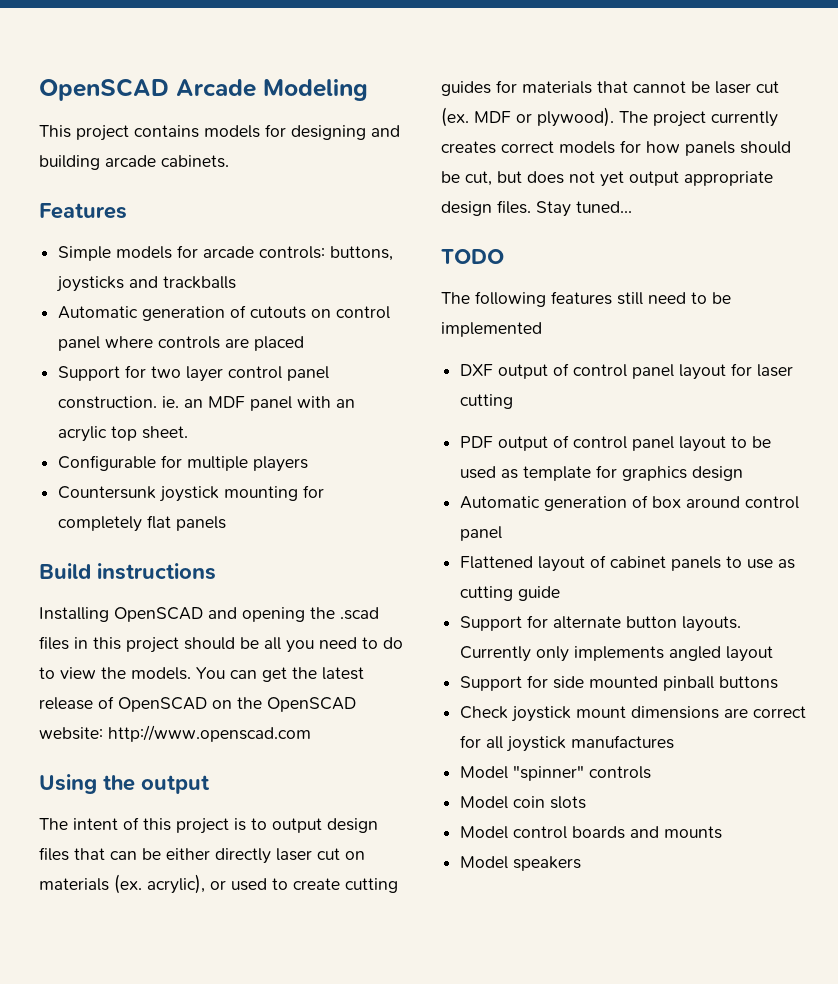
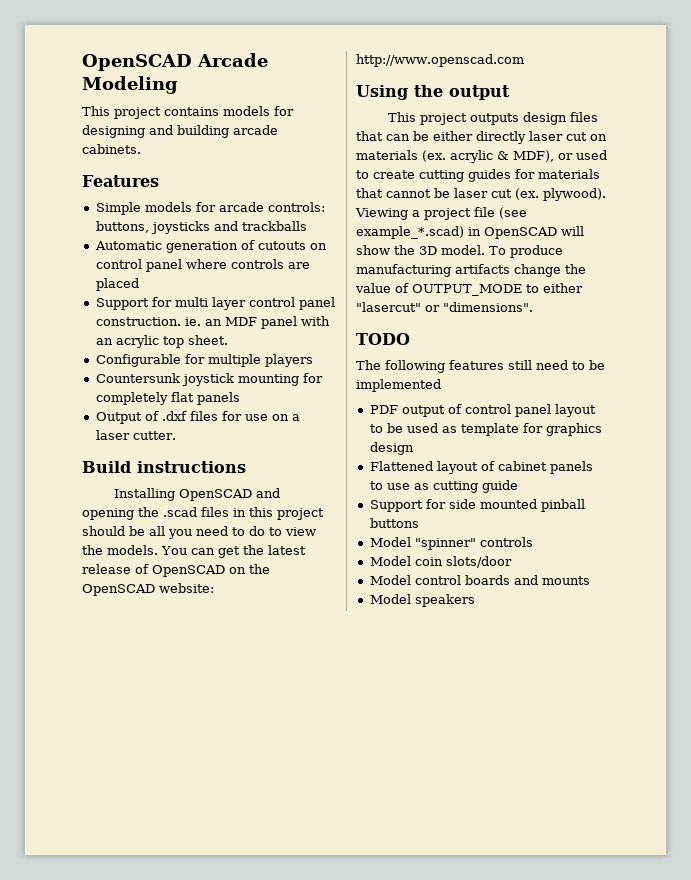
- Support for two layer control panel construction. ie. an MDF panel with an acrylic top sheet.
+ Support for multi layer control panel construction. ie. an MDF panel with an acrylic top sheet.
+ Output of .dxf files for use on a laser cutter.
- The intent of this project is to output design files that can be either directly laser cut on materials (ex. acrylic), or used to create cutting guides for materials that cannot be laser cut (ex. MDF or plywood). The project currently creates correct models for how panels should be cut, but does not yet output appropriate design files. Stay tuned...
+ This project outputs design files that can be either directly laser cut on materials (ex. acrylic & MDF), or used to create cutting guides for materials that cannot be laser cut (ex. plywood). Viewing a project file (see example_*.scad) in OpenSCAD will show the 3D model. To produce manufacturing artifacts change the value of OUTPUT_MODE to either "lasercut" or "dimensions".
- DXF output of control panel layout for laser cutting
- Automatic generation of box around control panel
- Support for alternate button layouts. Currently only implements angled layout
- Check joystick mount dimensions are correct for all joystick manufactures
- Model coin slots
+ Model coin slots/door

